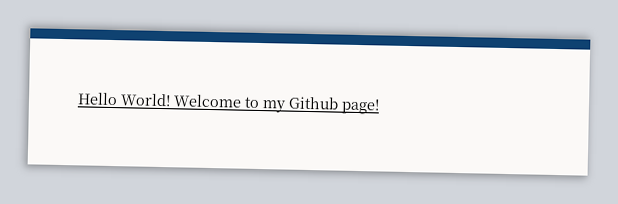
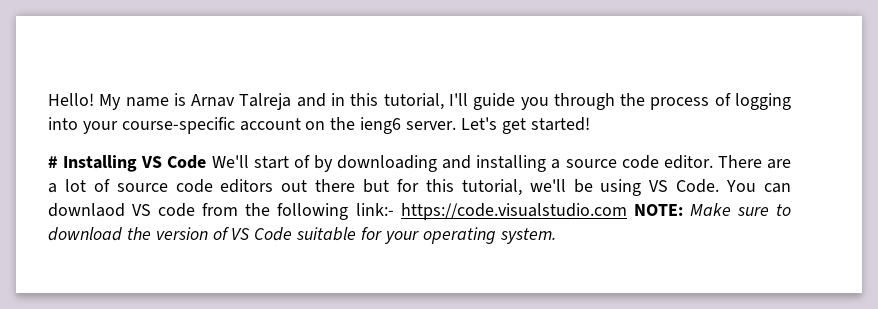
- Hello World! Welcome to my Github page!
+ Hello! My name is Arnav Talreja and in this tutorial, I'll guide you through the process of logging into your course-specific account on the ieng6 server. Let's get started!
+ # Installing VS Code We'll start of by downloading and installing a source code editor. There are a lot of source code editors out there but for this tutorial, we'll be using VS Code. You can downlaod VS code from the following link:- https://code.visualstudio.com NOTE: Make sure to download the version of VS Code suitable for your operating system.

